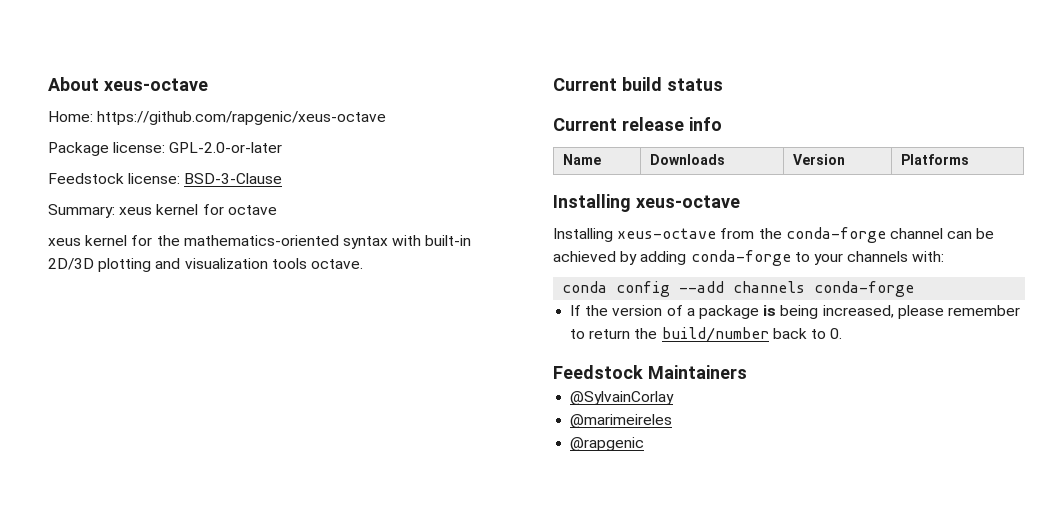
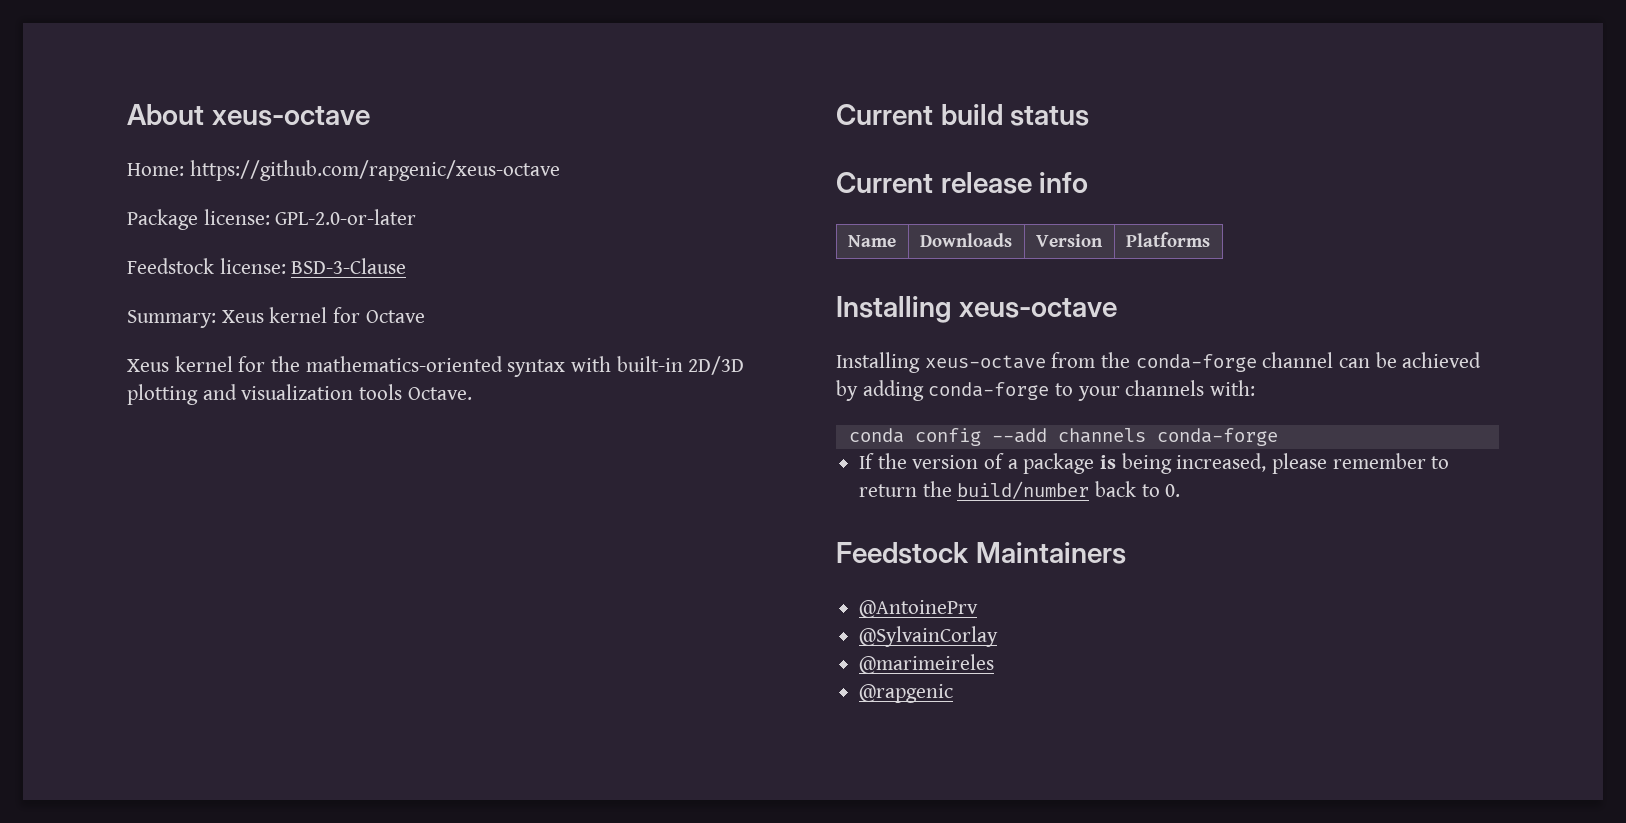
- Summary: xeus kernel for octave
- xeus kernel for the mathematics-oriented syntax with built-in 2D/3D plotting and visualization tools octave.
+ Summary: Xeus kernel for Octave
+ Xeus kernel for the mathematics-oriented syntax with built-in 2D/3D plotting and visualization tools Octave.
+ @AntoinePrv

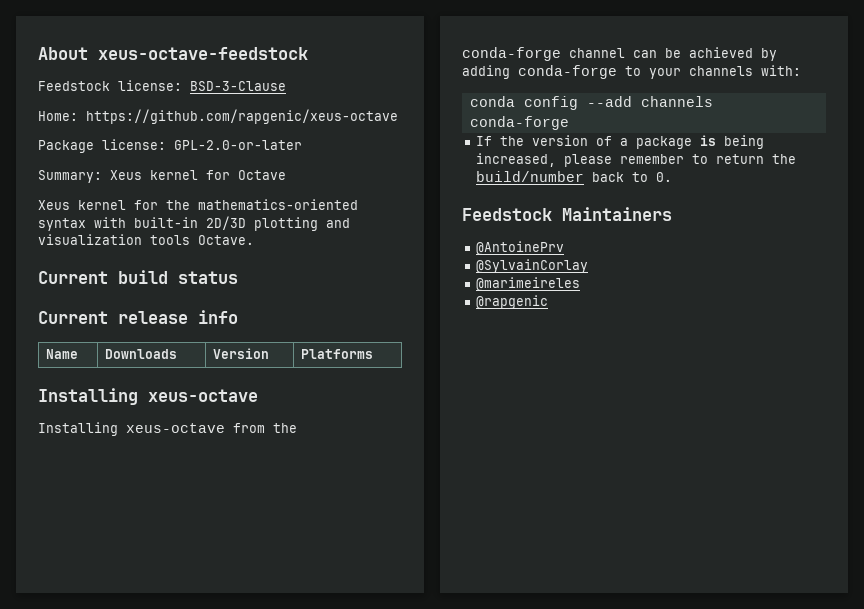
- About xeus-octave
+ About xeus-octave-feedstock
+ Feedstock license: BSD-3-Clause
- Feedstock license: BSD-3-Clause

